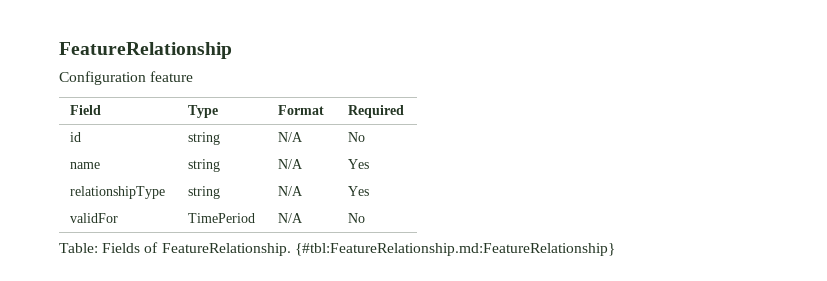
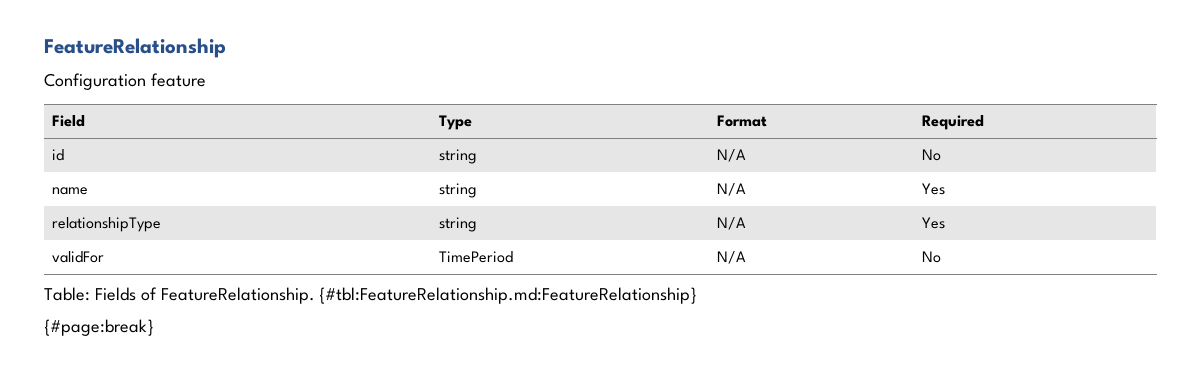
+ {#page:break}

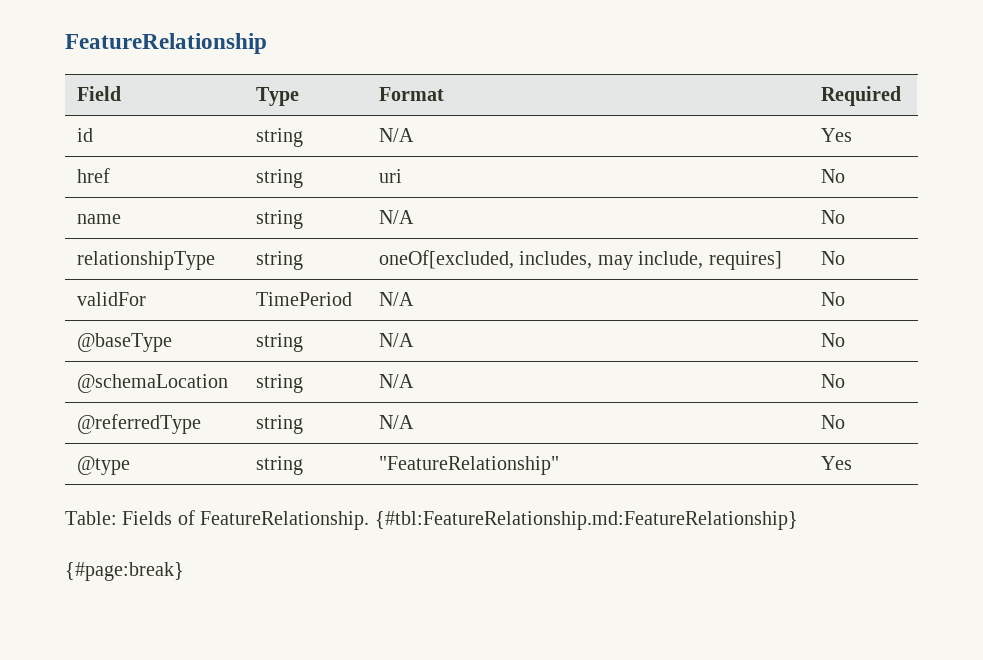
- Configuration feature
- id | string | N/A | No
+ id | string | N/A | Yes
+ href | string | uri | No
- name | string | N/A | Yes
+ name | string | N/A | No
- relationshipType | string | N/A | Yes
+ relationshipType | string | oneOf[excluded, includes, may include, requires] | No
  validFor | TimePeriod | N/A | No
+ @baseType | string | N/A | No
+ @schemaLocation | string | N/A | No
+ @referredType | string | N/A | No
+ @type | string | "FeatureRelationship" | Yes

